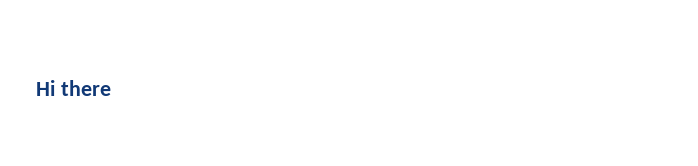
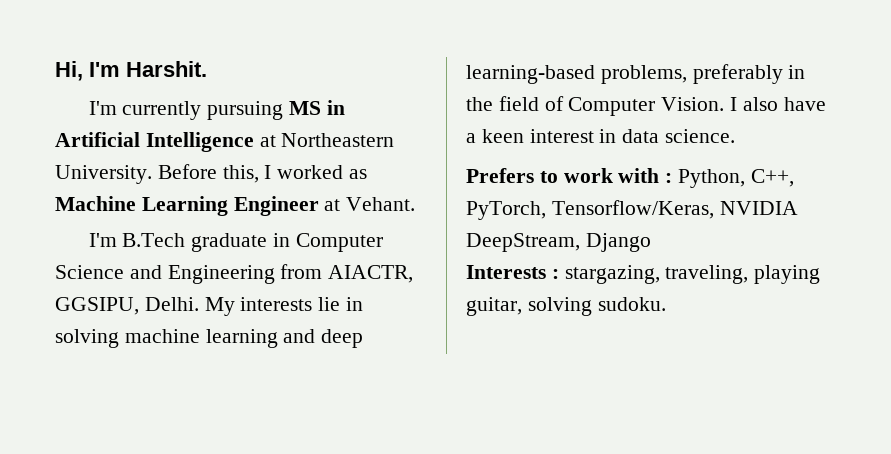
- Hi there
+ Hi, I'm Harshit.
+ I'm currently pursuing MS in Artificial Intelligence at Northeastern University. Before this, I worked as Machine Learning Engineer at Vehant.
+ I'm B.Tech graduate in Computer Science and Engineering from AIACTR, GGSIPU, Delhi. My interests lie in solving machine learning and deep learning-based problems, preferably in the field of Computer Vision. I also have a keen interest in data science.
+ Prefers to work with : Python, C++, PyTorch, Tensorflow/Keras, NVIDIA DeepStream, Django
+ Interests : stargazing, traveling, playing guitar, solving sudoku.

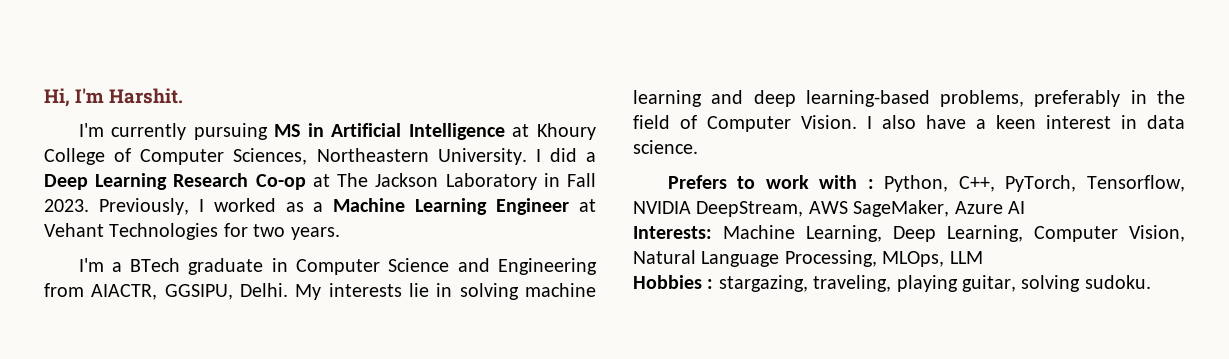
- I'm currently pursuing MS in Artificial Intelligence at Northeastern University. Before this, I worked as Machine Learning Engineer at Vehant.
- I'm B.Tech graduate in Computer Science and Engineering from AIACTR, GGSIPU, Delhi.
+ I'm currently pursuing MS in Artificial Intelligence at Khoury College of Computer Sciences, Northeastern University. I did a Deep Learning Research Co-op at The Jackson Laboratory in Fall 2023. Previously, I worked as a Machine Learning Engineer at Vehant Technologies for two years.
+ I'm a BTech graduate in Computer Science and Engineering from AIACTR, GGSIPU, Delhi.
- Prefers to work with : Python, C++, PyTorch, Tensorflow/Keras, NVIDIA DeepStream, Django
- Interests : stargazing, traveling, playing guitar, solving sudoku.
+ Prefers to work with : Python, C++, PyTorch, Tensorflow, NVIDIA DeepStream, AWS SageMaker, Azure AI
+ Interests: Machine Learning, Deep Learning, Computer Vision, Natural Language Processing, MLOps, LLM
+ Hobbies : stargazing, traveling, playing guitar, solving sudoku.

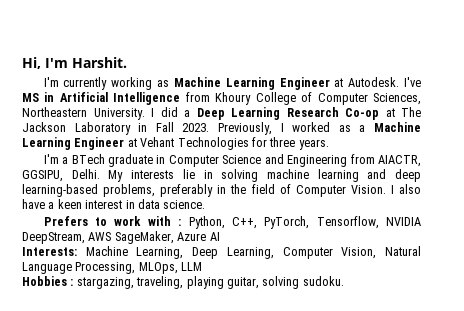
- I'm currently pursuing MS in Artificial Intelligence at Khoury College of Computer Sciences, Northeastern University.
+ I'm currently working as Machine Learning Engineer at Autodesk. I've MS in Artificial Intelligence from Khoury College of Computer Sciences, Northeastern University.
- Previously, I worked as a Machine Learning Engineer at Vehant Technologies for two years.
+ Previously, I worked as a Machine Learning Engineer at Vehant Technologies for three years.

